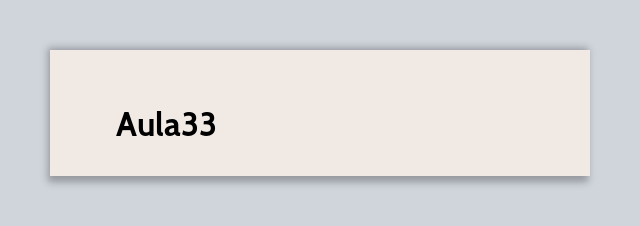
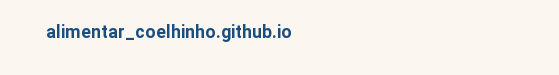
- Aula33
+ alimentar_coelhinho.github.io

